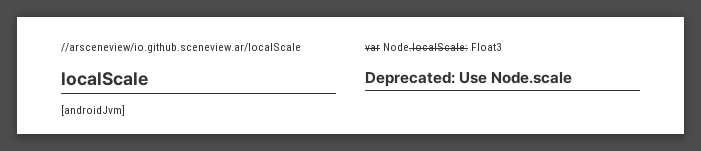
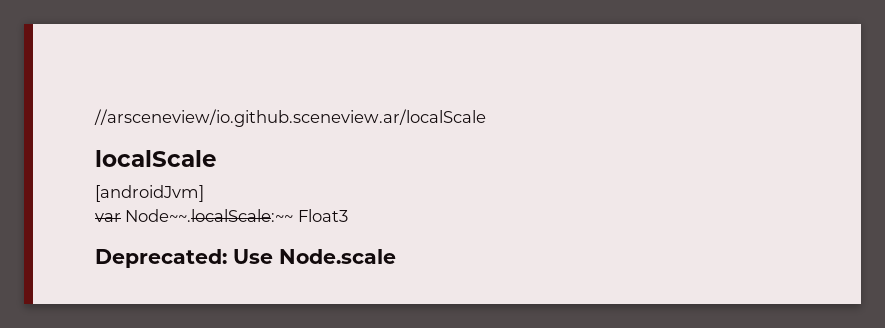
- var Node.localScale: Float3
+ var Node~~.localScale:~~ Float3

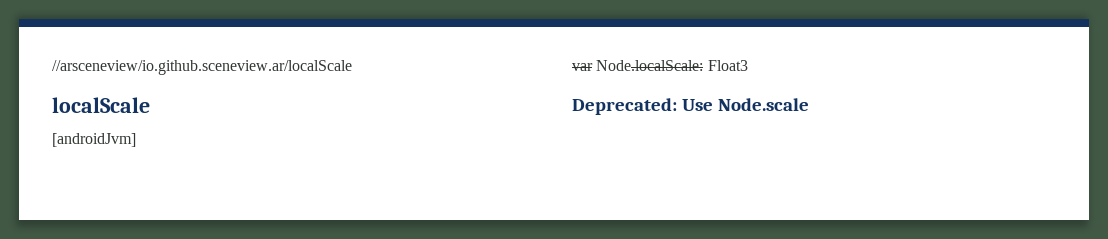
- var Node~~.localScale:~~ Float3
+ var Node.localScale: Float3

